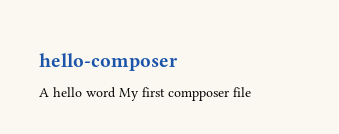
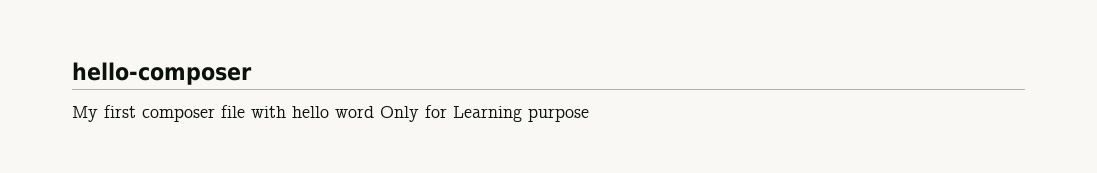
- A hello word My first compposer file
+ My first composer file with hello word Only for Learning purpose

